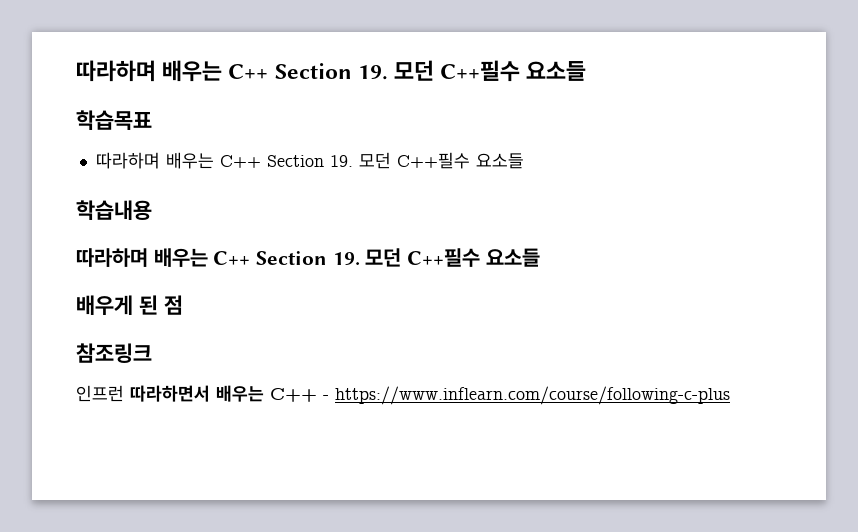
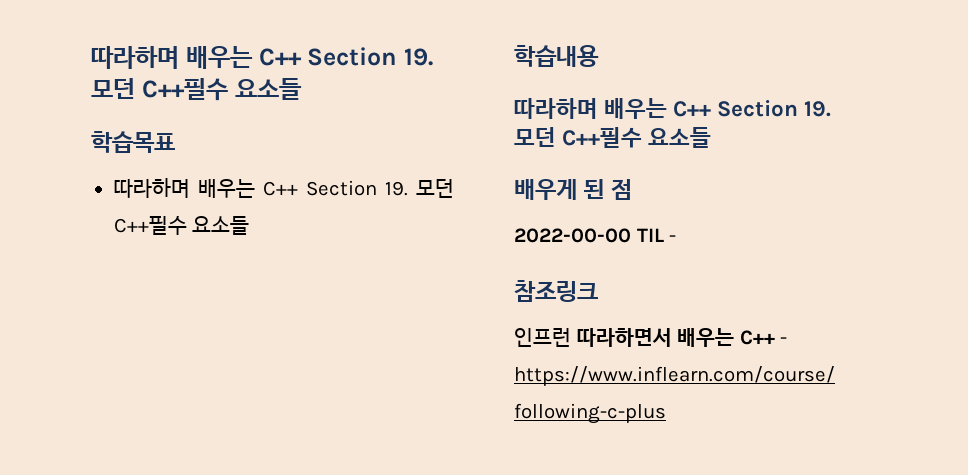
+ 2022-00-00 TIL -

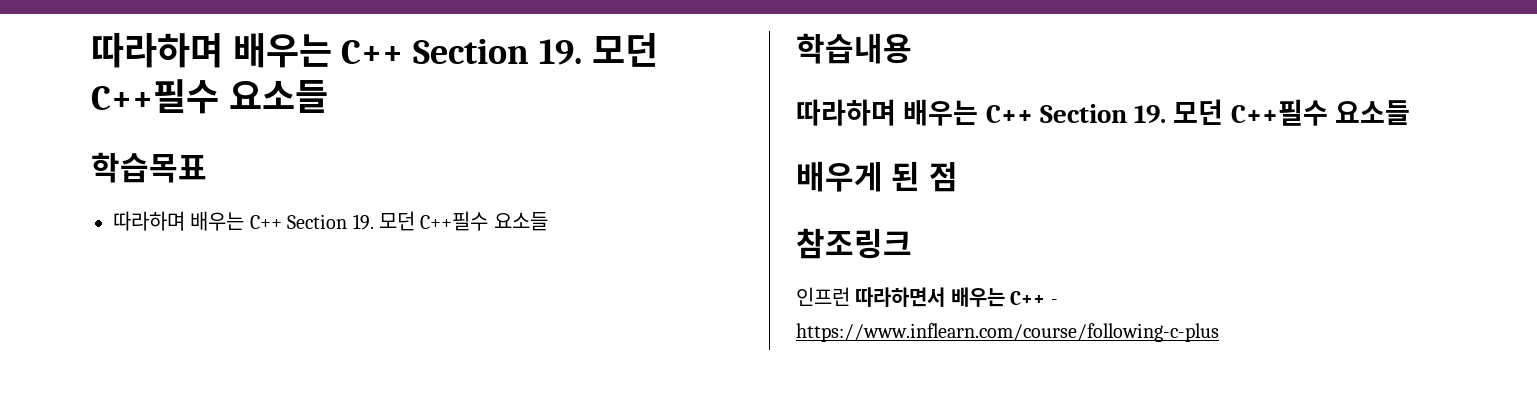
- 2022-00-00 TIL -

